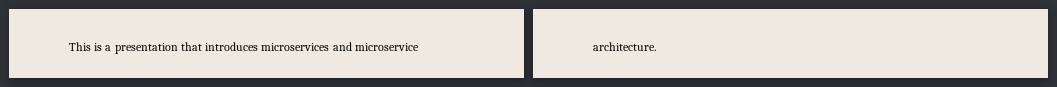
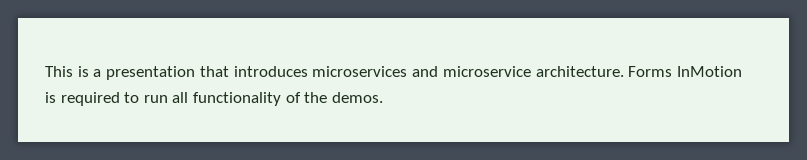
+ Forms InMotion is required to run all functionality of the demos.

